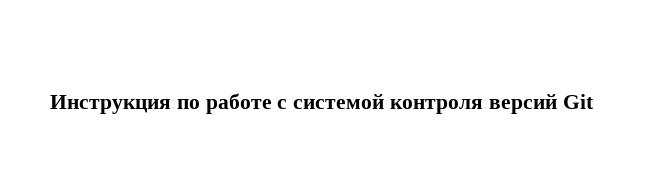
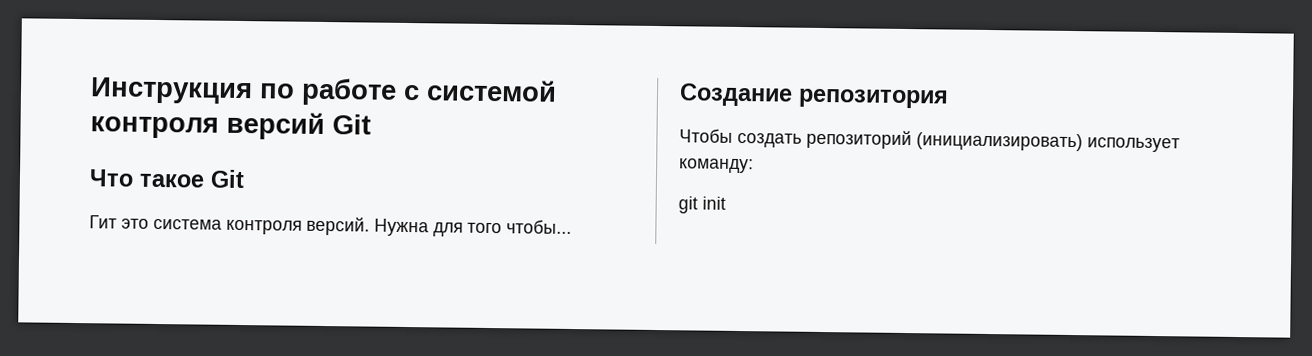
+ Что такое Git
+ Гит это система контроля версий. Нужна для того чтобы...
+ Создание репозитория
+ Чтобы создать репозиторий (инициализировать) использует команду:
+ git init

